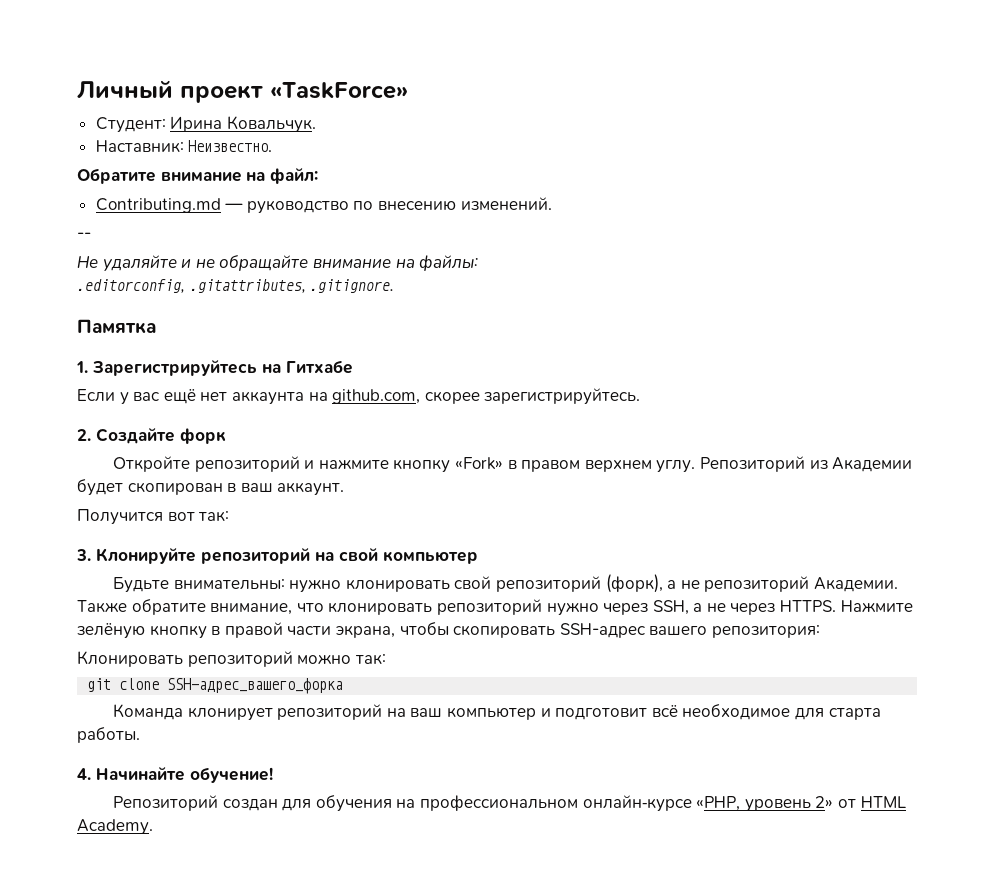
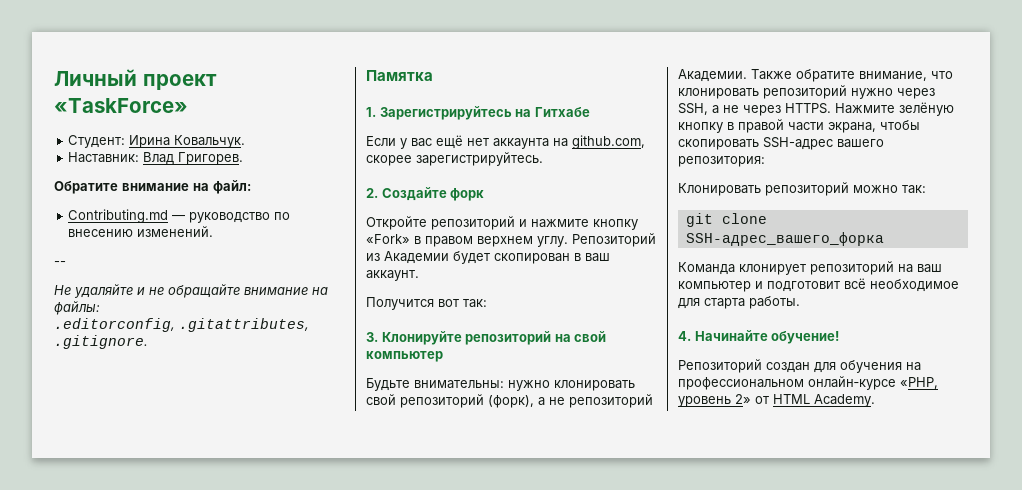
- Наставник: Неизвестно.
+ Наставник: Влад Григорев.

